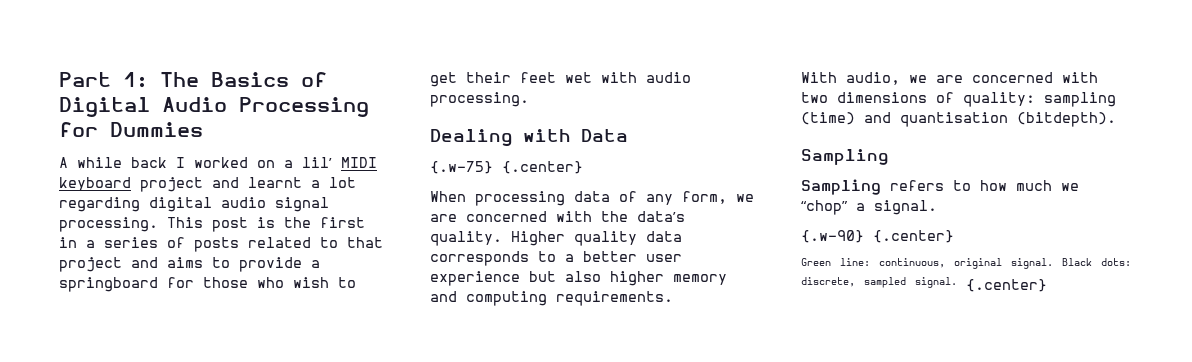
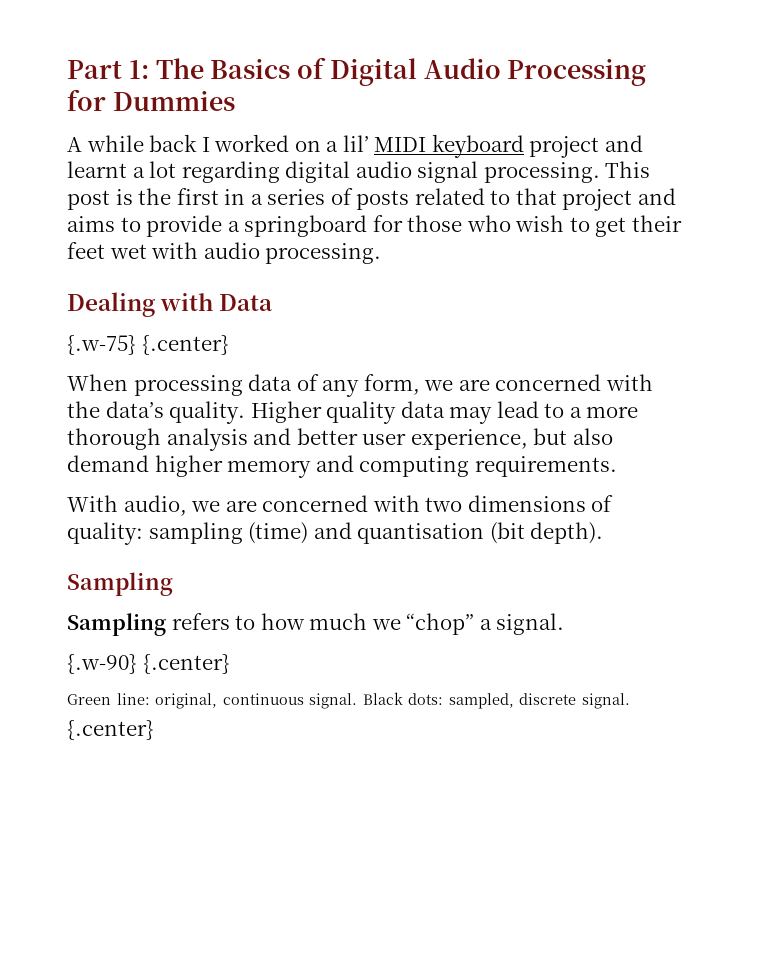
- Higher quality data corresponds to a better user experience but also higher memory and computing requirements.
+ Higher quality data may lead to a more thorough analysis and better user experience, but also demand higher memory and computing requirements.
- With audio, we are concerned with two dimensions of quality: sampling (time) and quantisation (bitdepth).
+ With audio, we are concerned with two dimensions of quality: sampling (time) and quantisation (bit depth).
- Green line: continuous, original signal.
+ Green line: original, continuous signal.
- Black dots: discrete, sampled signal.
+ Black dots: sampled, discrete signal.

